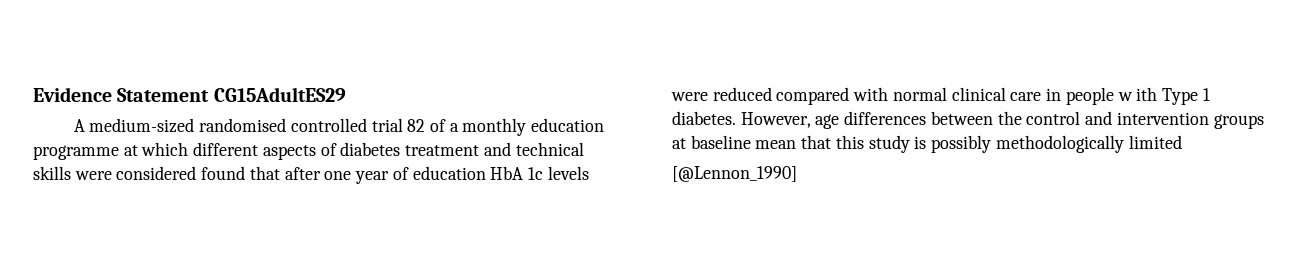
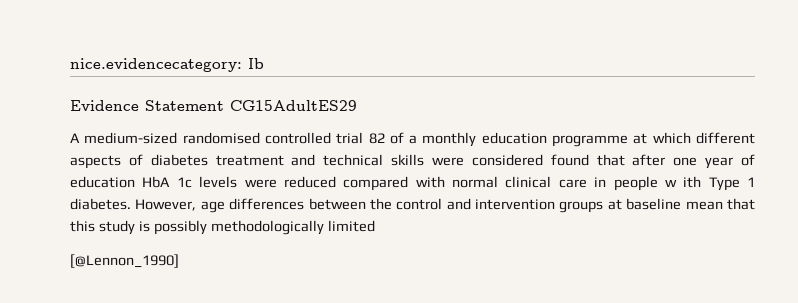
+ nice.evidencecategory: Ib

